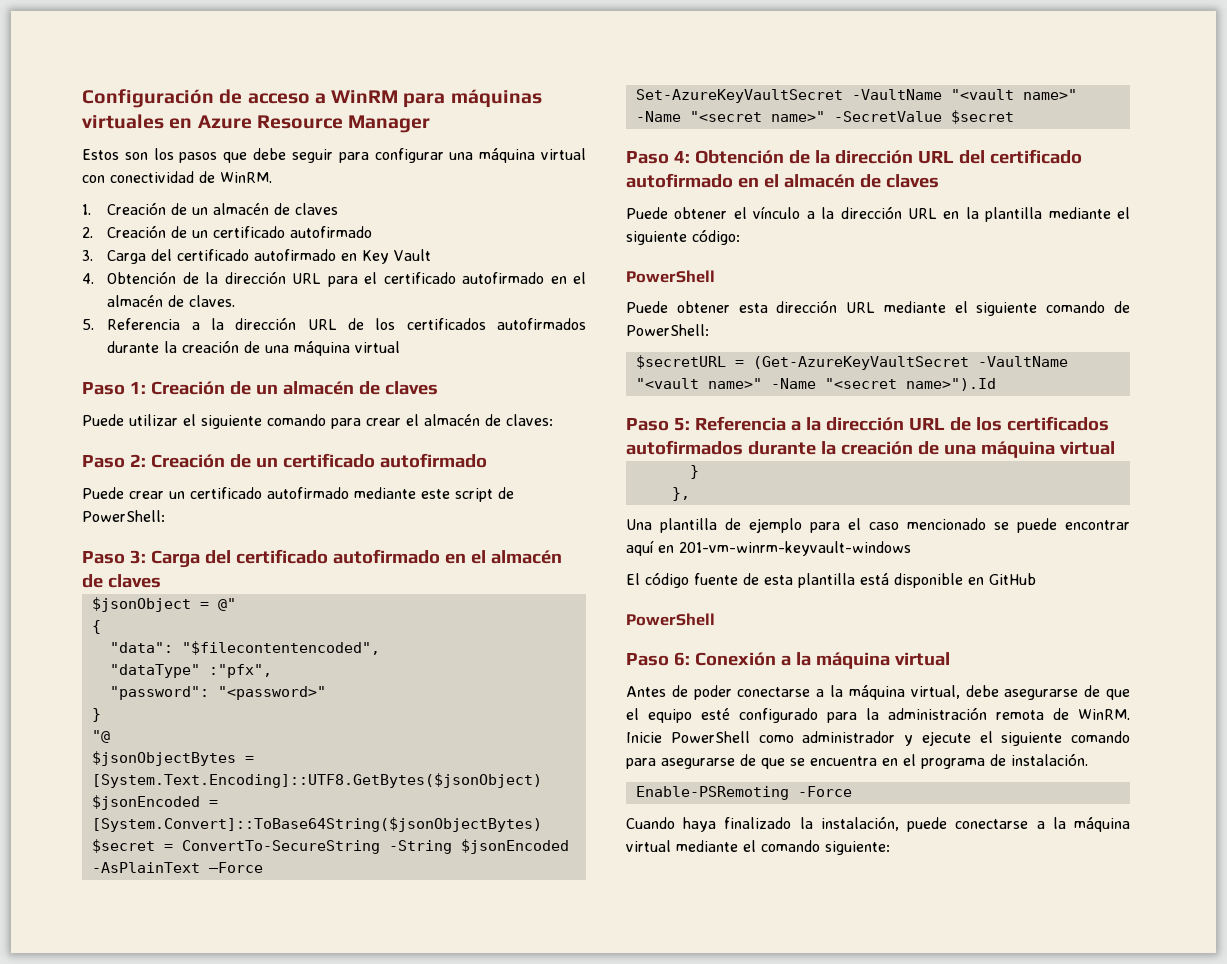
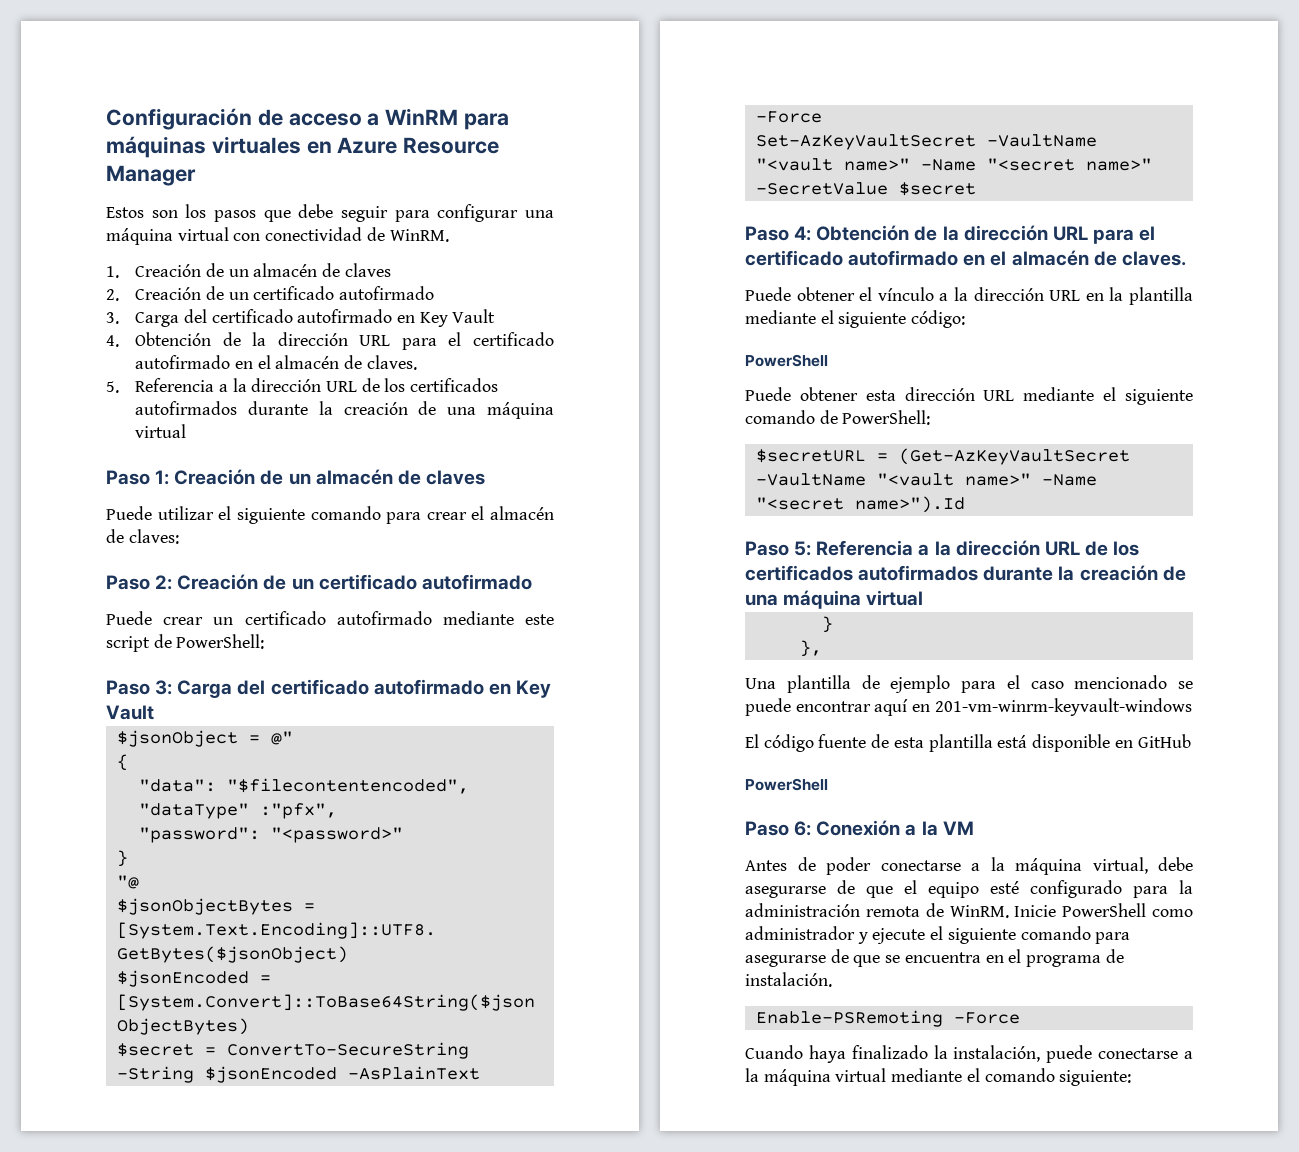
- Paso 3: Carga del certificado autofirmado en el almacén de claves
+ Paso 3: Carga del certificado autofirmado en Key Vault
- Set-AzureKeyVaultSecret -VaultName "<vault name>" -Name "<secret name>" -SecretValue $secret
+ Set-AzKeyVaultSecret -VaultName "<vault name>" -Name "<secret name>" -SecretValue $secret
- Paso 4: Obtención de la dirección URL del certificado autofirmado en el almacén de claves
+ Paso 4: Obtención de la dirección URL para el certificado autofirmado en el almacén de claves.
- $secretURL = (Get-AzureKeyVaultSecret -VaultName "<vault name>" -Name "<secret name>").Id
+ $secretURL = (Get-AzKeyVaultSecret -VaultName "<vault name>" -Name "<secret name>").Id
- Paso 6: Conexión a la máquina virtual
+ Paso 6: Conexión a la VM

